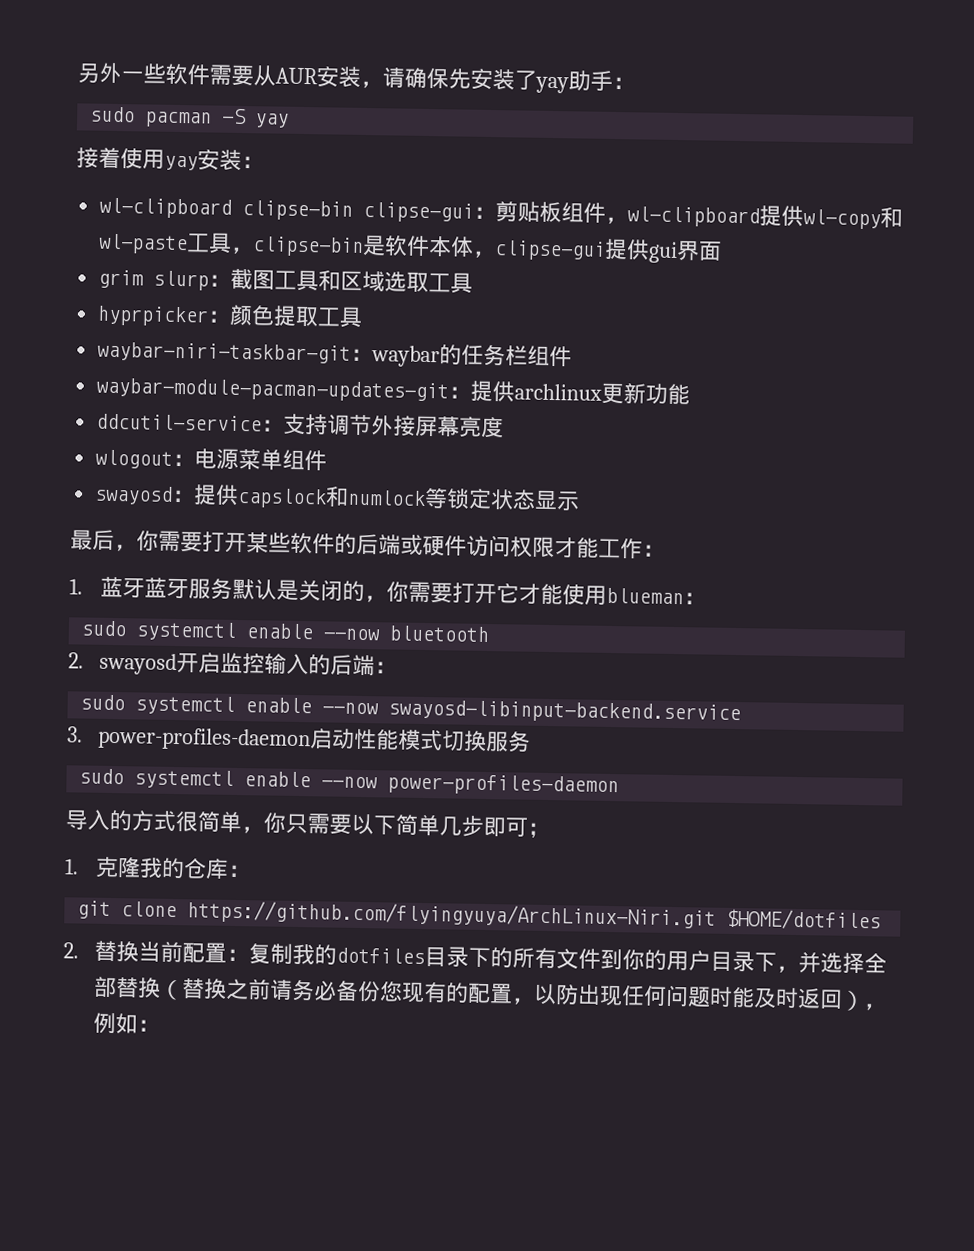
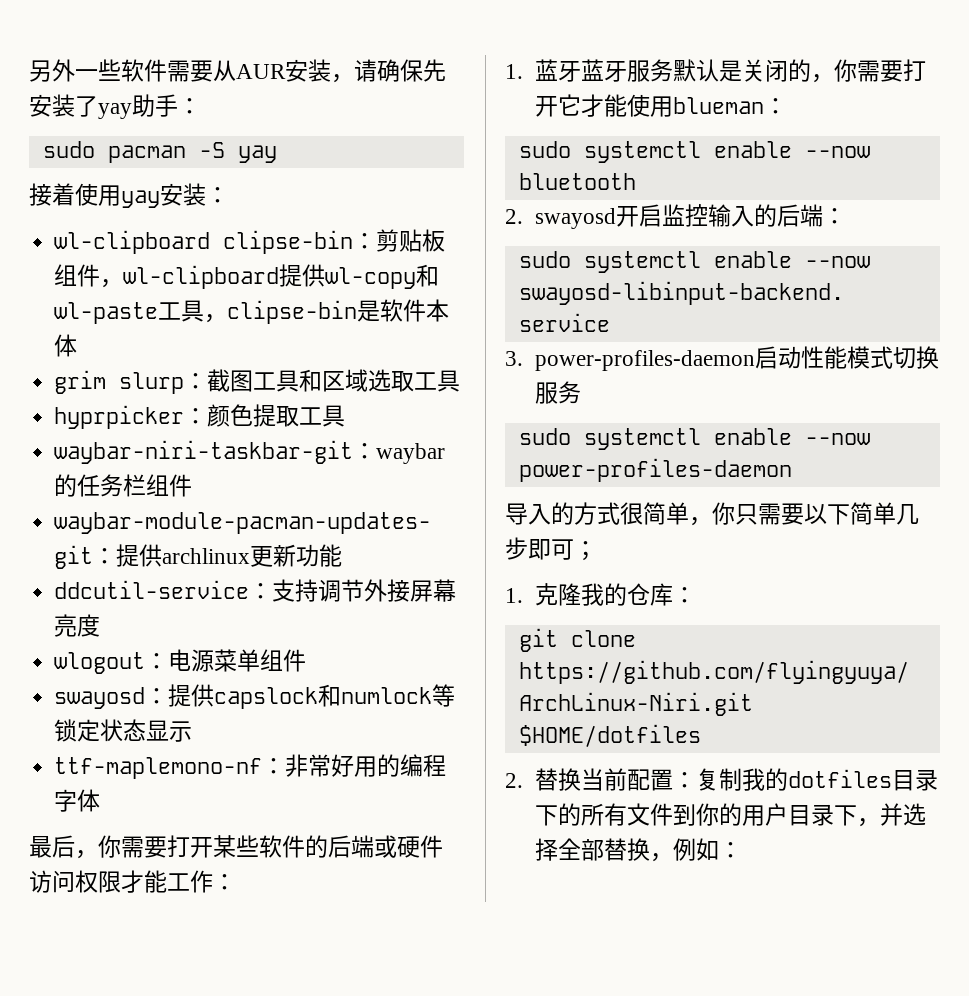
- wl-clipboard clipse-bin clipse-gui：剪贴板组件，wl-clipboard提供wl-copy和wl-paste工具，clipse-bin是软件本体，clipse-gui提供gui界面
+ wl-clipboard clipse-bin：剪贴板组件，wl-clipboard提供wl-copy和wl-paste工具，clipse-bin是软件本体
+ ttf-maplemono-nf：非常好用的编程字体
- 2.替换当前配置：复制我的dotfiles目录下的所有文件到你的用户目录下，并选择全部替换（替换之前请务必备份您现有的配置，以防出现任何问题时能及时返回），例如：
+ 2.替换当前配置：复制我的dotfiles目录下的所有文件到你的用户目录下，并选择全部替换，例如：

